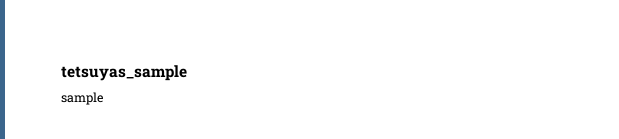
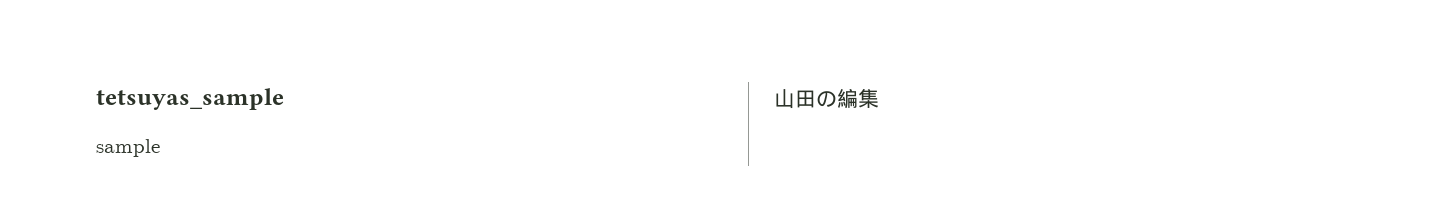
+ 山田の編集

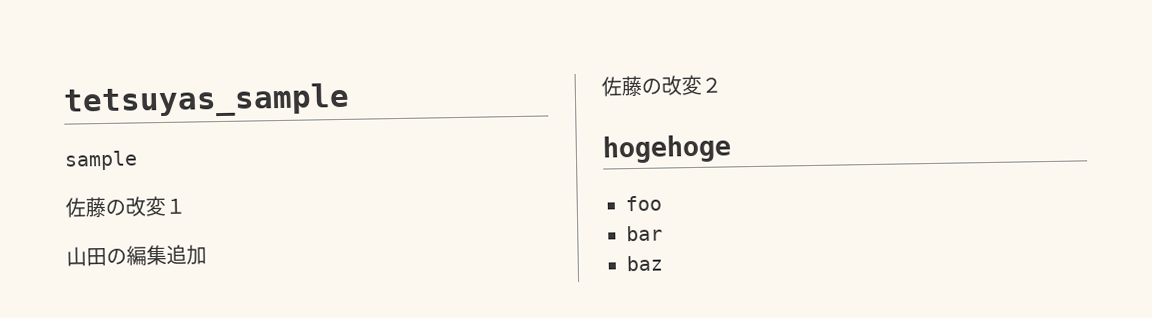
+ 佐藤の改変１
- 山田の編集
+ 山田の編集追加
+ 佐藤の改変２
+ hogehoge
+ foo
+ bar
+ baz

